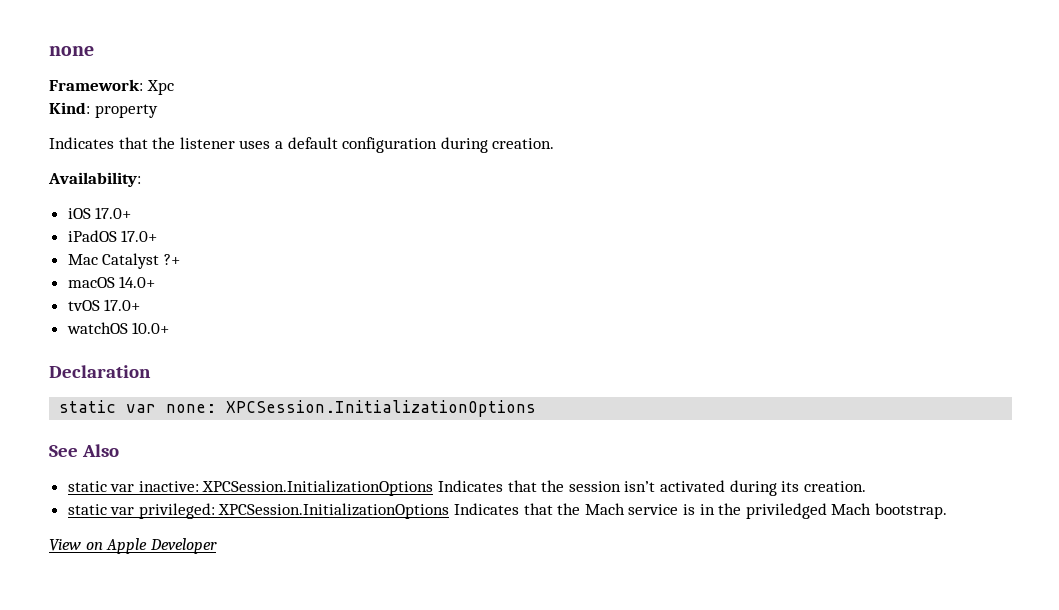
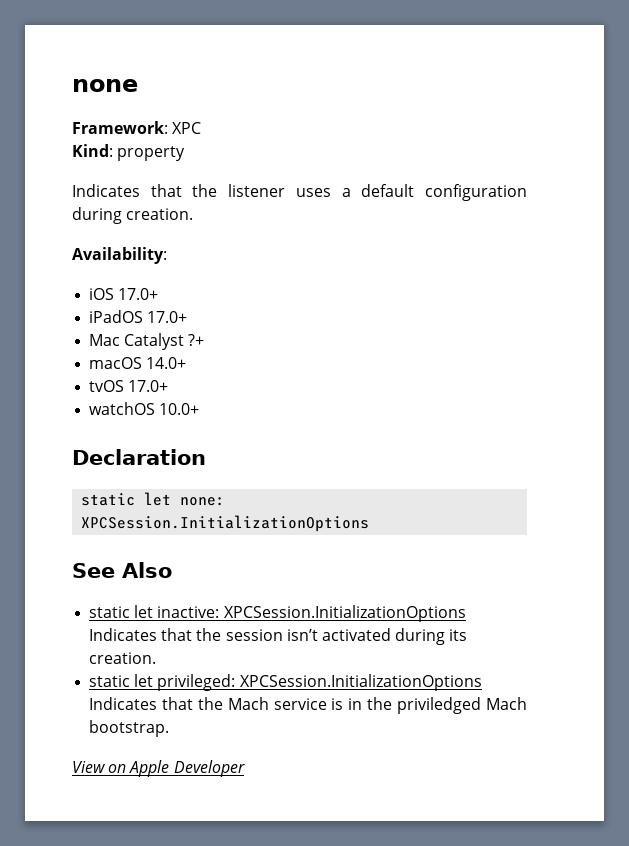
- Framework: Xpc
+ Framework: XPC
- static var none: XPCSession.InitializationOptions
+ static let none: XPCSession.InitializationOptions
- static var inactive: XPCSession.InitializationOptions Indicates that the session isn’t activated during its creation.
+ static let inactive: XPCSession.InitializationOptions Indicates that the session isn’t activated during its creation.
- static var privileged: XPCSession.InitializationOptions Indicates that the Mach service is in the priviledged Mach bootstrap.
+ static let privileged: XPCSession.InitializationOptions Indicates that the Mach service is in the priviledged Mach bootstrap.

